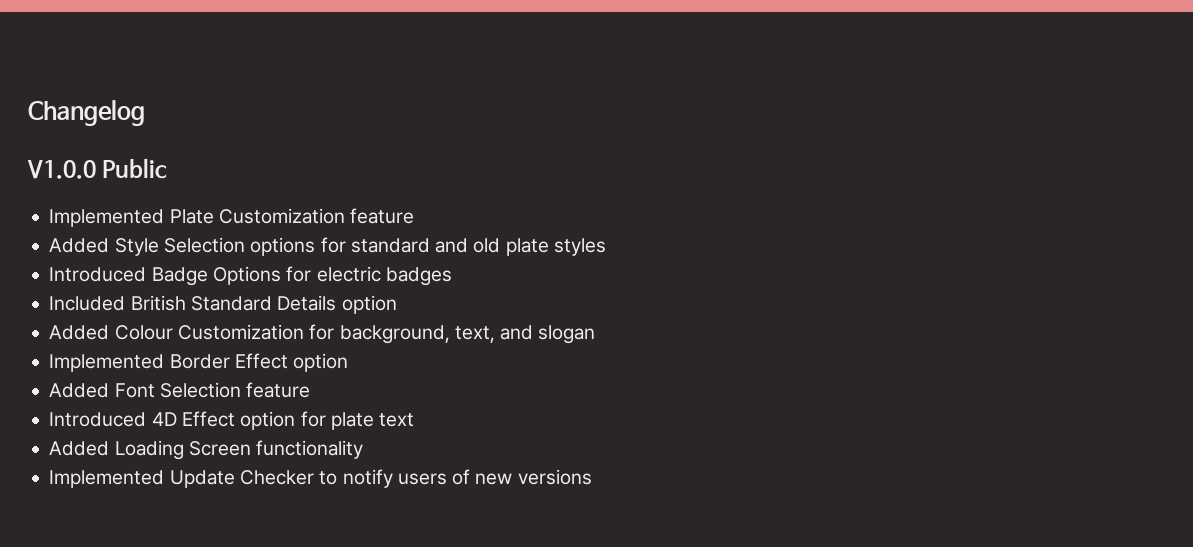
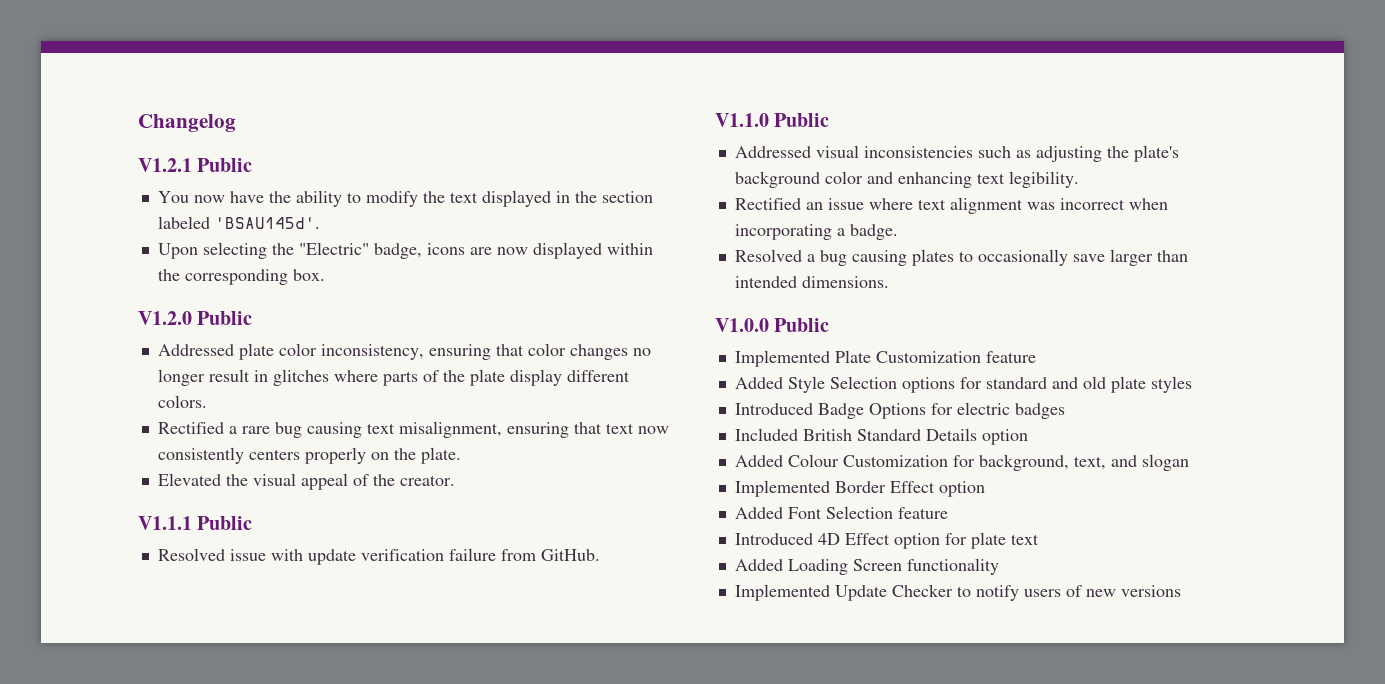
+ V1.2.1 Public
+ You now have the ability to modify the text displayed in the section labeled 'BSAU145d'.
+ Upon selecting the "Electric" badge, icons are now displayed within the corresponding box.
+ V1.2.0 Public
+ Addressed plate color inconsistency, ensuring that color changes no longer result in glitches where parts of the plate display different colors.
+ Rectified a rare bug causing text misalignment, ensuring that text now consistently centers properly on the plate.
+ Elevated the visual appeal of the creator.
+ V1.1.1 Public
+ Resolved issue with update verification failure from GitHub.
+ V1.1.0 Public
+ Addressed visual inconsistencies such as adjusting the plate's background color and enhancing text legibility.
+ Rectified an issue where text alignment was incorrect when incorporating a badge.
+ Resolved a bug causing plates to occasionally save larger than intended dimensions.

